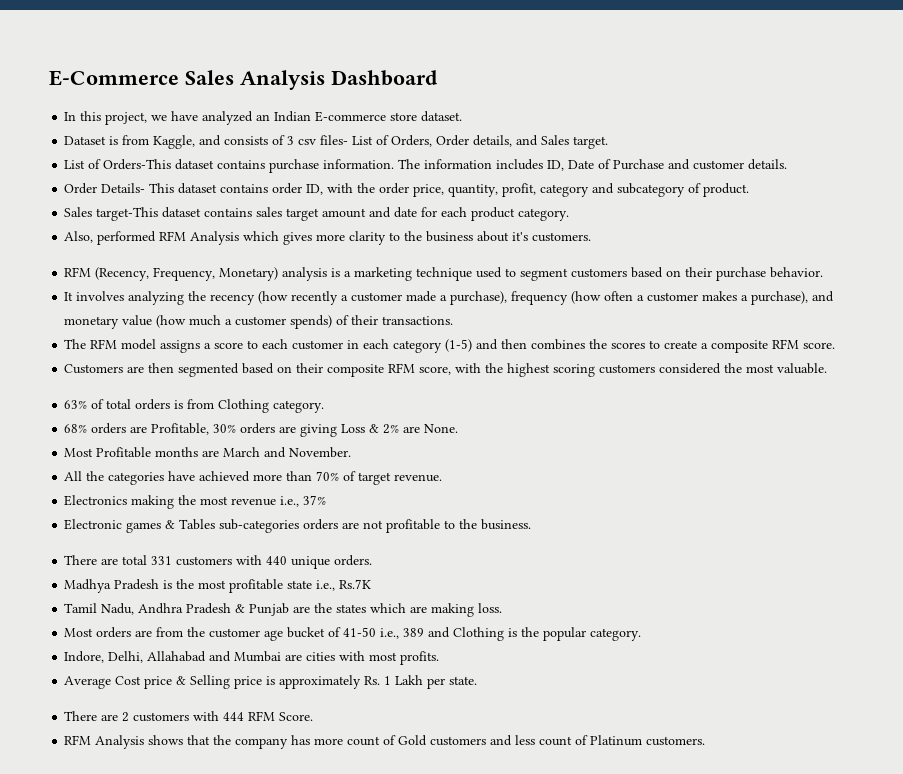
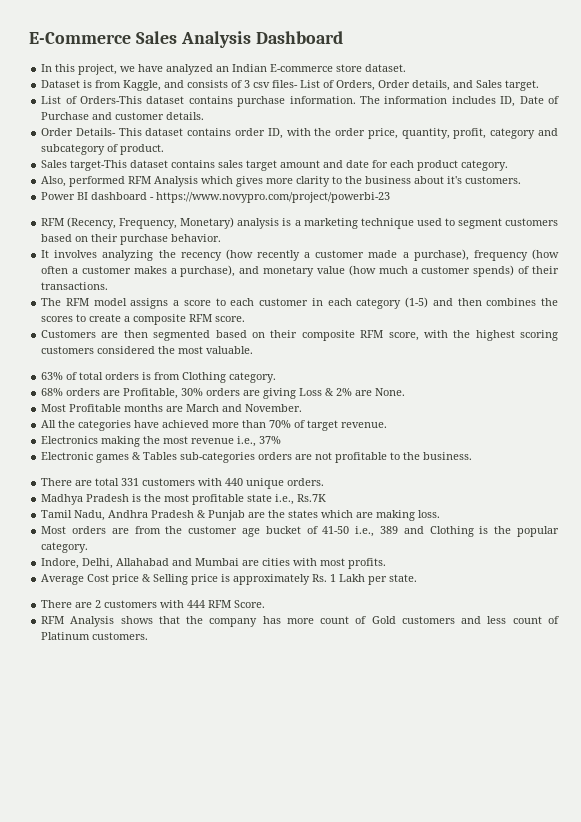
+ Power BI dashboard - https://www.novypro.com/project/powerbi-23

